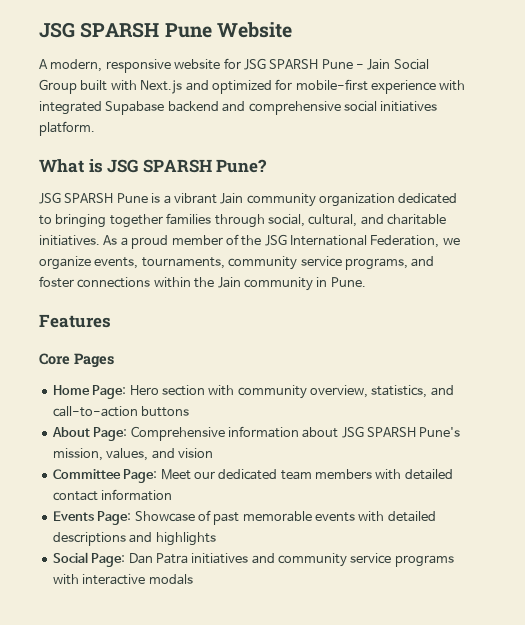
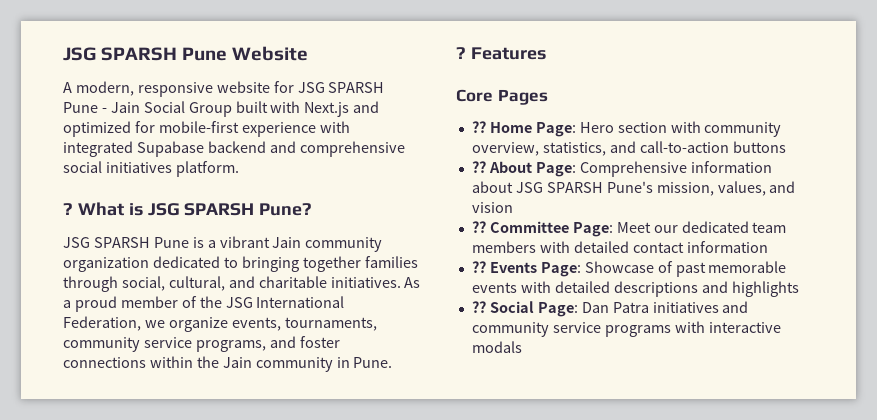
  A modern, responsive website for JSG SPARSH Pune - Jain Social Group built with Next.js and optimized for mobile-first experience with integrated Supabase backend and comprehensive social initiatives platform.
- What is JSG SPARSH Pune?
+ ? What is JSG SPARSH Pune?
  As a proud member of the JSG International Federation, we organize events, tournaments, community service programs, and foster connections within the Jain community in Pune.
- Features
+ ? Features
  Core Pages
- Home Page: Hero section with community overview, statistics, and call-to-action buttons
- About Page: Comprehensive information about JSG SPARSH Pune's mission, values, and vision
- Committee Page: Meet our dedicated team members with detailed contact information
- Events Page: Showcase of past memorable events with detailed descriptions and highlights
- Social Page: Dan Patra initiatives and community service programs with interactive modals
+ ?? Home Page: Hero section with community overview, statistics, and call-to-action buttons
+ ?? About Page: Comprehensive information about JSG SPARSH Pune's mission, values, and vision
+ ?? Committee Page: Meet our dedicated team members with detailed contact information
+ ?? Events Page: Showcase of past memorable events with detailed descriptions and highlights
+ ?? Social Page: Dan Patra initiatives and community service programs with interactive modals

